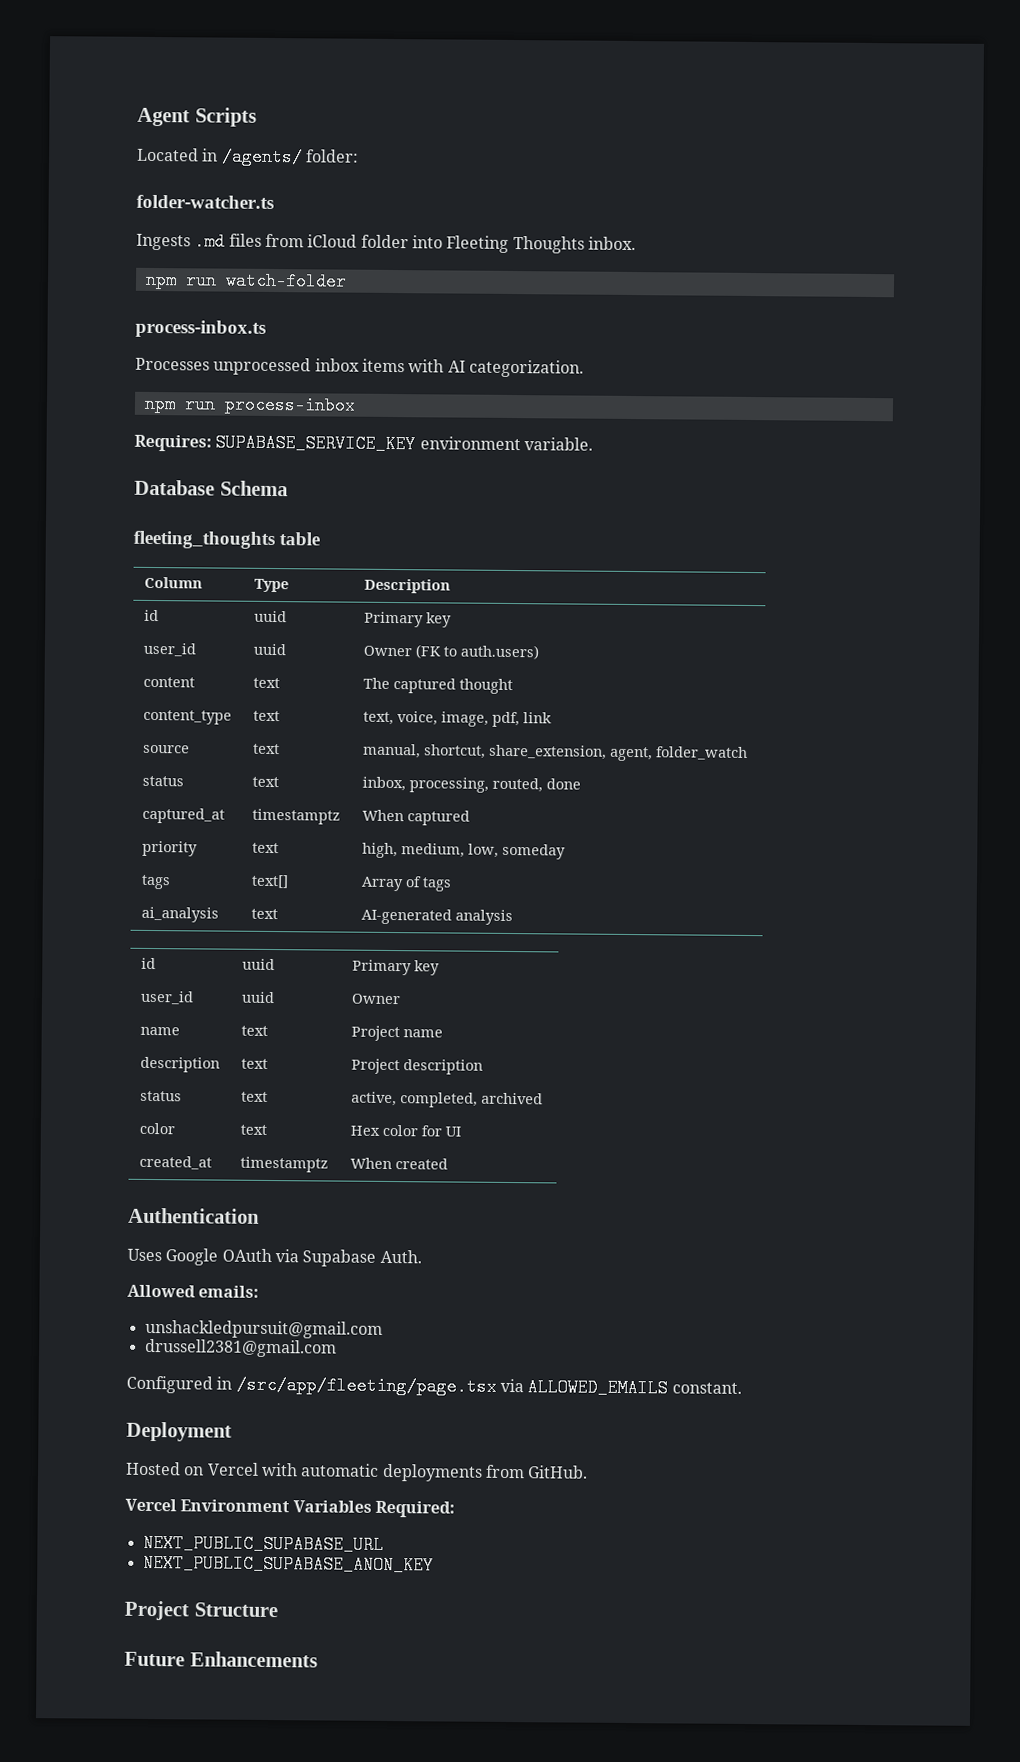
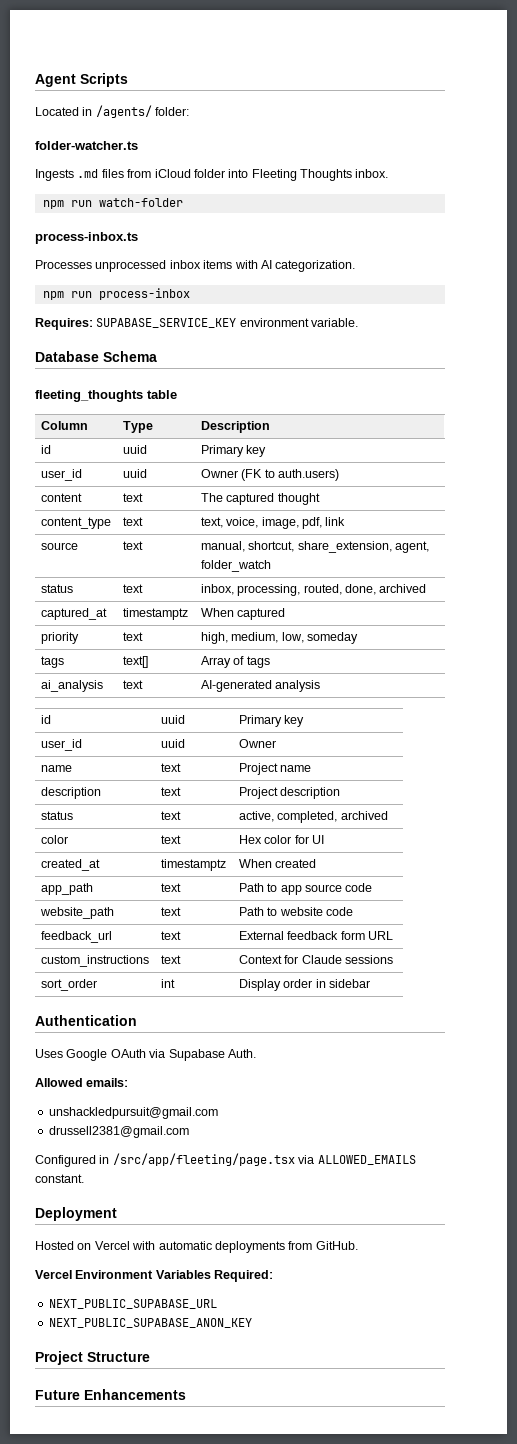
- status | text | inbox, processing, routed, done
+ status | text | inbox, processing, routed, done, archived
+ app_path | text | Path to app source code
+ website_path | text | Path to website code
+ feedback_url | text | External feedback form URL
+ custom_instructions | text | Context for Claude sessions
+ sort_order | int | Display order in sidebar

